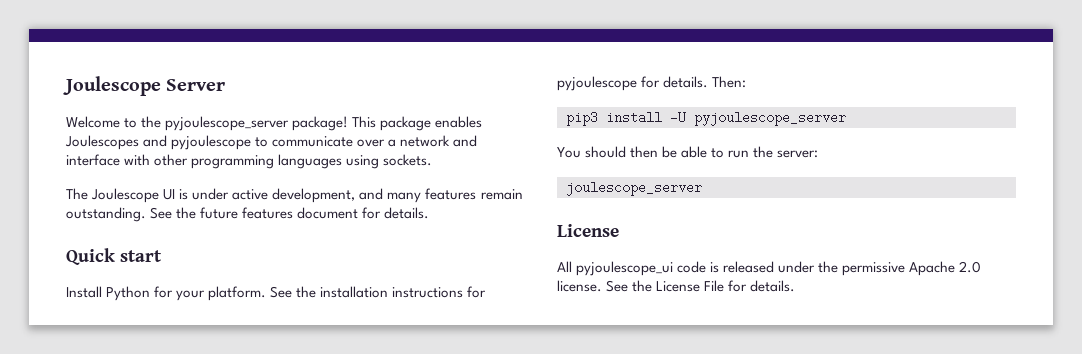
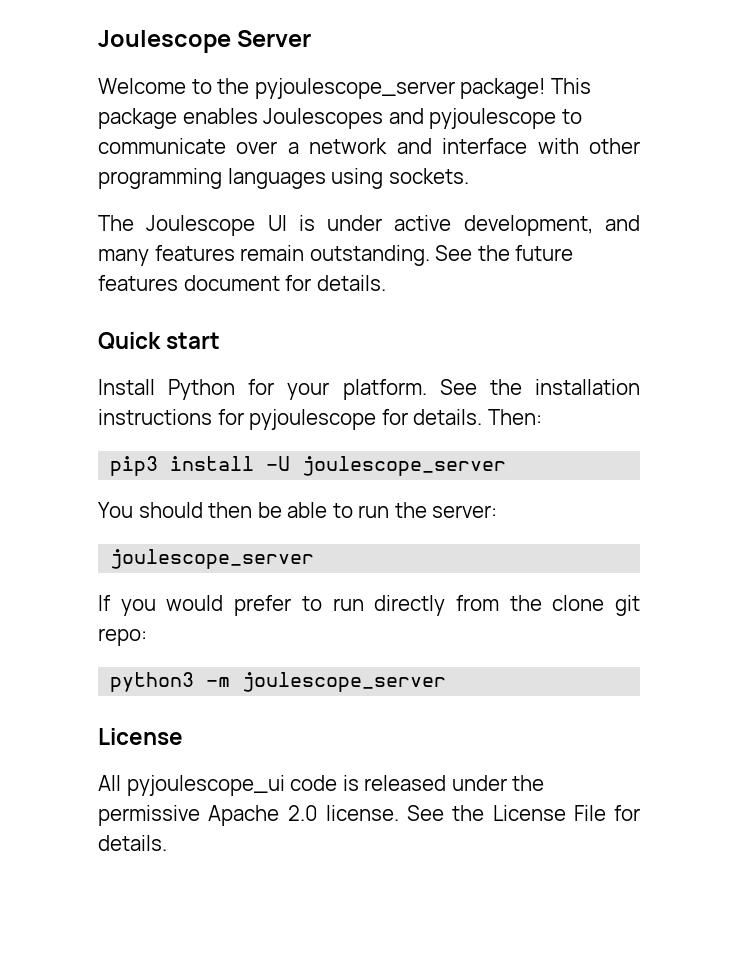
- pip3 install -U pyjoulescope_server
+ pip3 install -U joulescope_server
+ If you would prefer to run directly from the clone git repo:
+ python3 -m joulescope_server

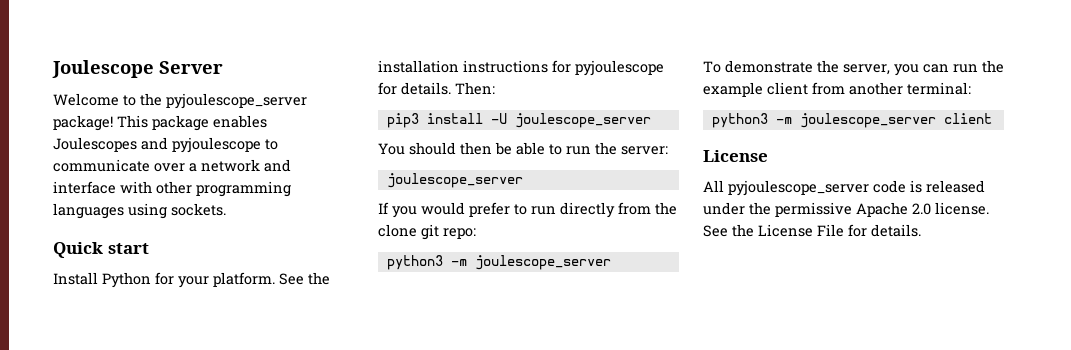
- The Joulescope UI is under active development, and many features remain outstanding. See the future features document for details.
+ To demonstrate the server, you can run the example client from another terminal:
+ python3 -m joulescope_server client
- All pyjoulescope_ui code is released under the permissive Apache 2.0 license.
+ All pyjoulescope_server code is released under the permissive Apache 2.0 license.

